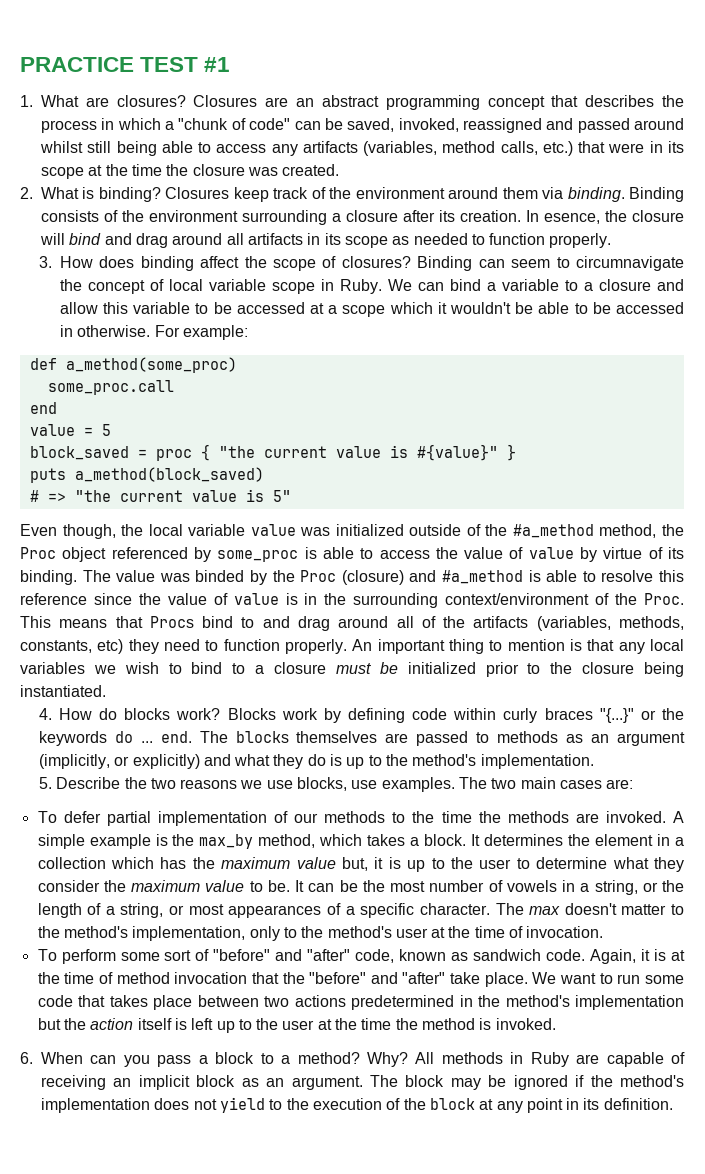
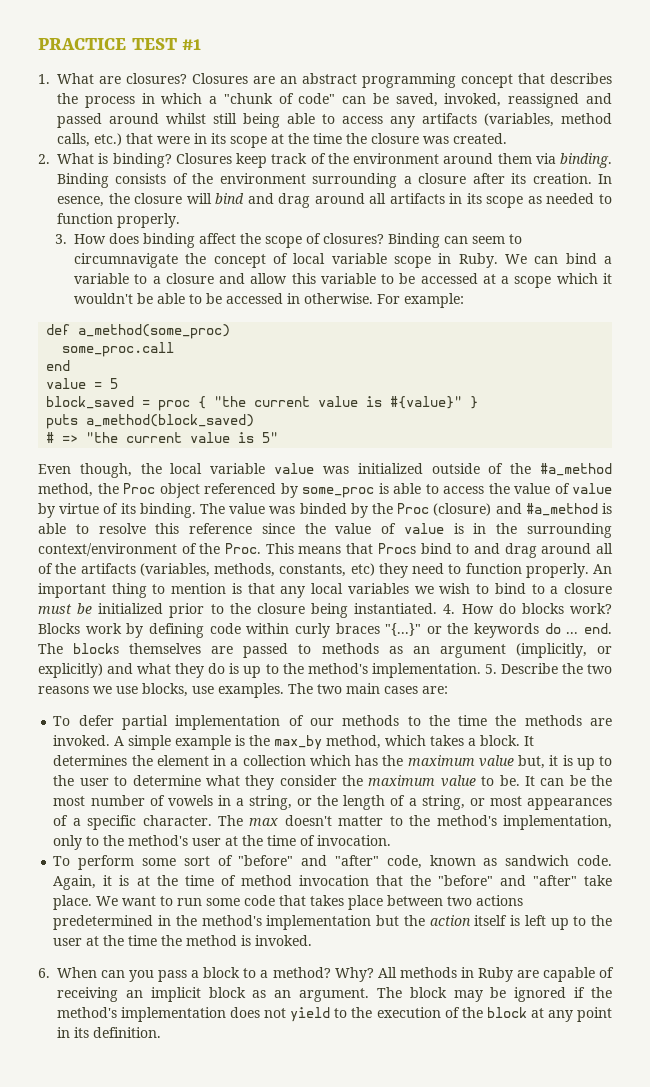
- An important thing to mention is that any local variables we wish to bind to a closure must be initialized prior to the closure being instantiated.
- 4. How do blocks work?
+ An important thing to mention is that any local variables we wish to bind to a closure must be initialized prior to the closure being instantiated. 4. How do blocks work?
- The blocks themselves are passed to methods as an argument (implicitly, or explicitly) and what they do is up to the method's implementation.
- 5. Describe the two reasons we use blocks, use examples.
+ The blocks themselves are passed to methods as an argument (implicitly, or explicitly) and what they do is up to the method's implementation. 5. Describe the two reasons we use blocks, use examples.

